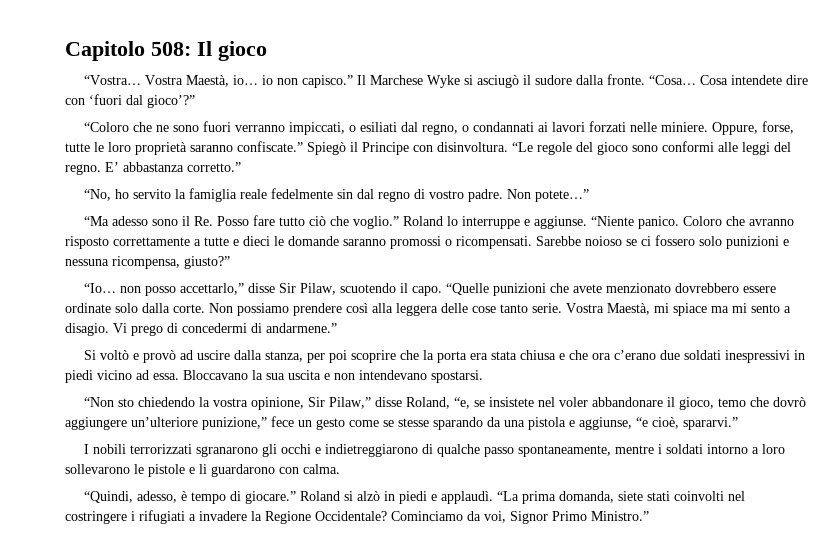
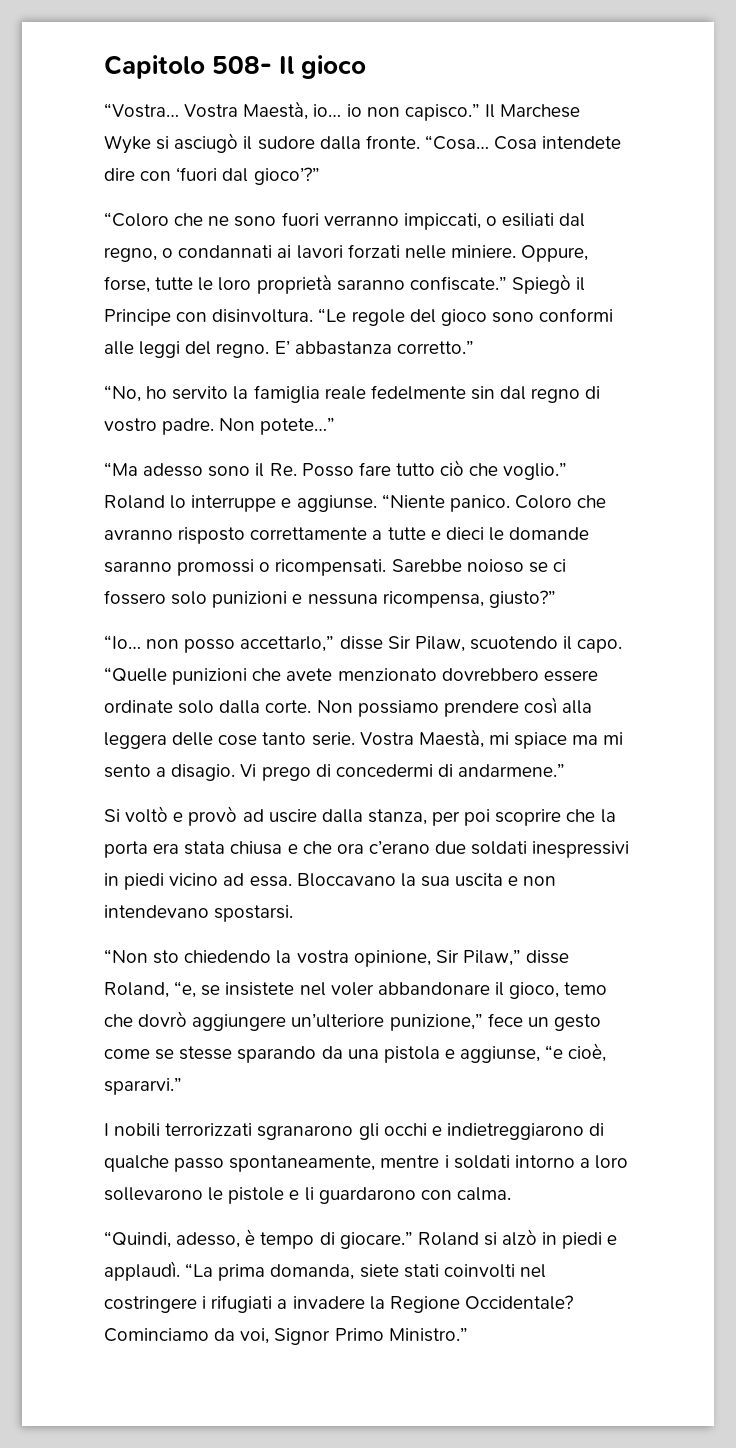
- Capitolo 508: Il gioco
+ Capitolo 508- Il gioco

